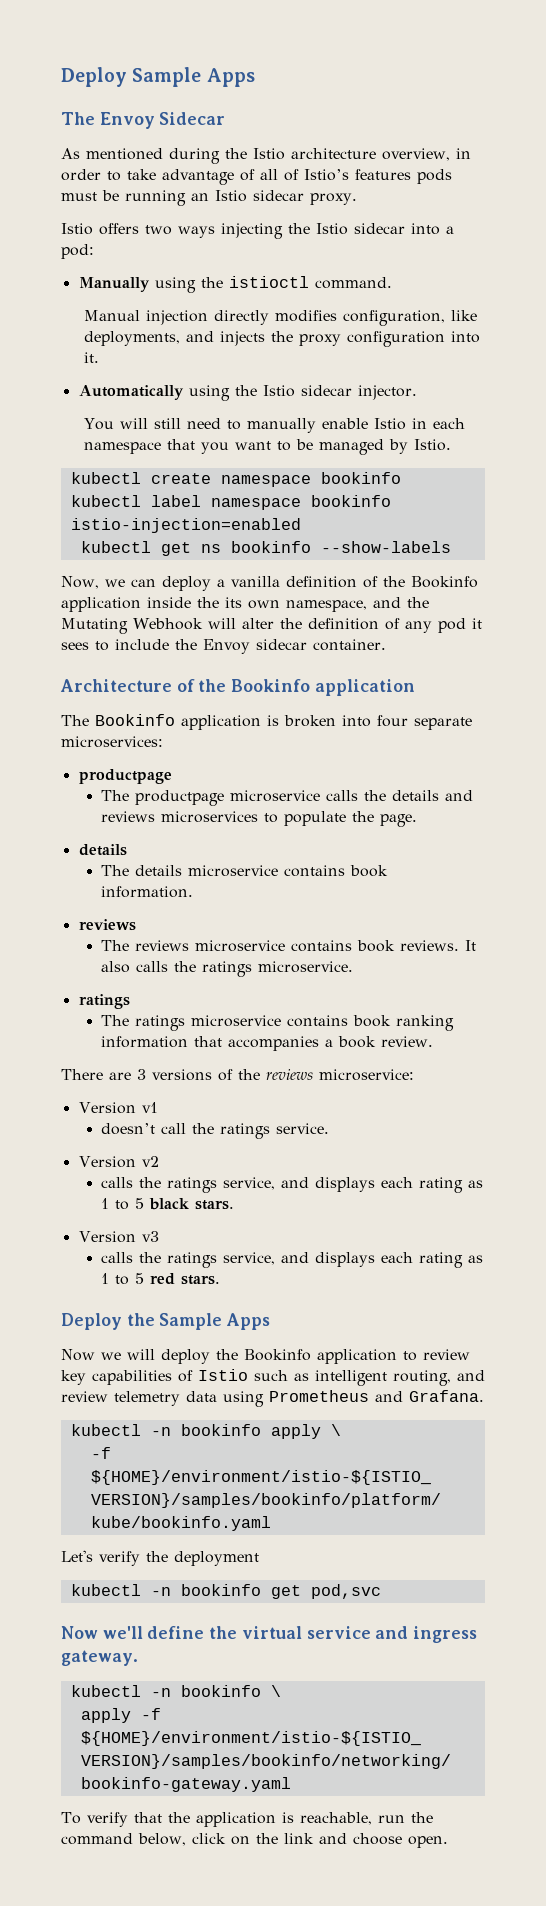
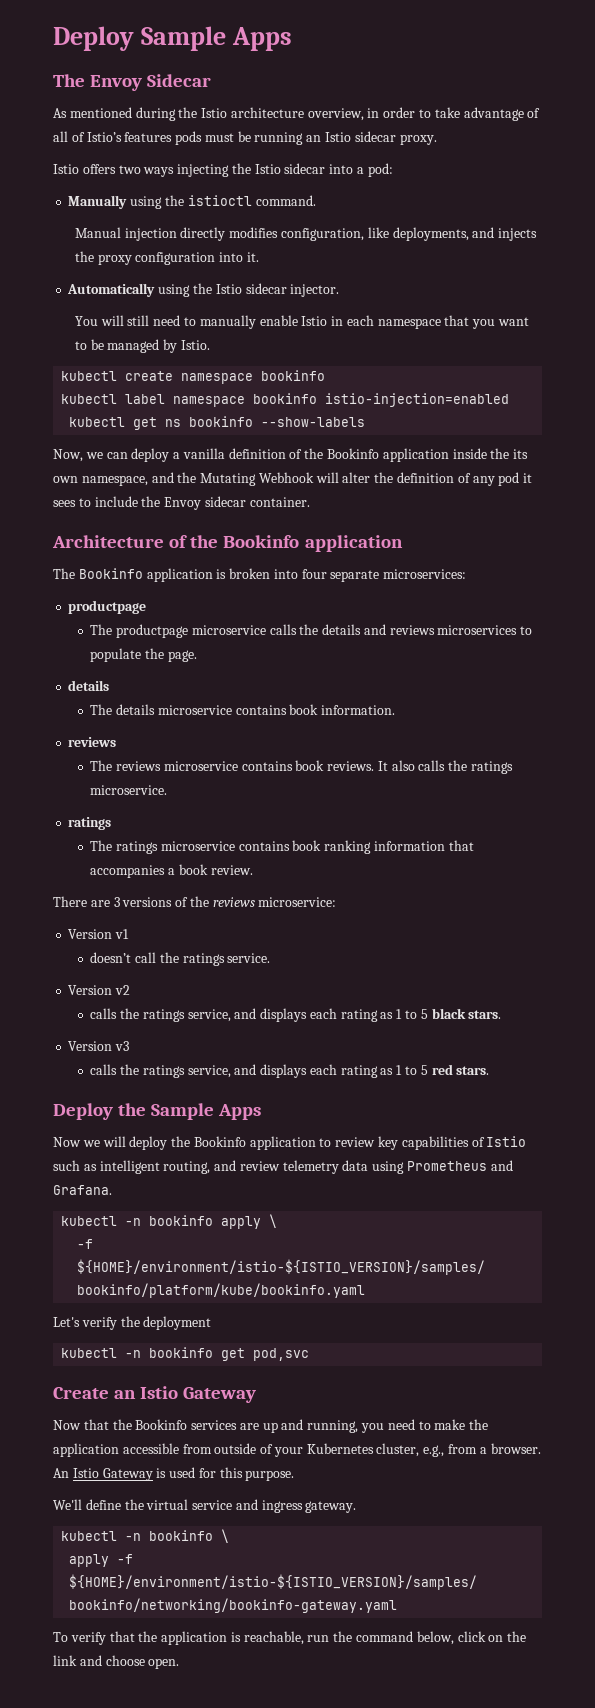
- Now we'll define the virtual service and ingress gateway.
+ Create an Istio Gateway
+ Now that the Bookinfo services are up and running, you need to make the application accessible from outside of your Kubernetes cluster, e.g., from a browser. An Istio Gateway is used for this purpose.
+ We'll define the virtual service and ingress gateway.

